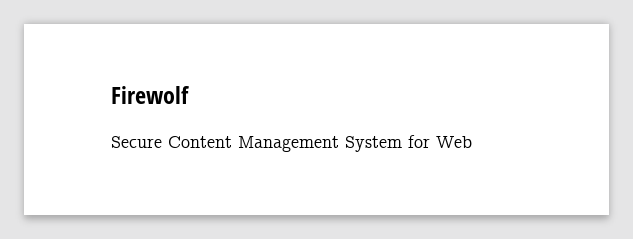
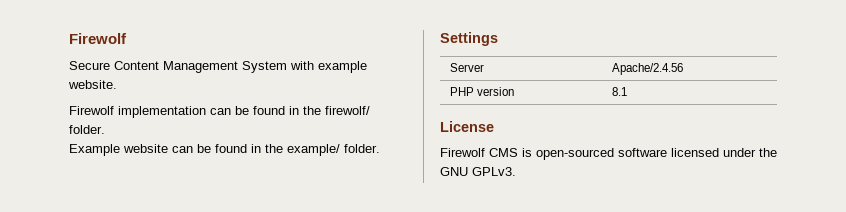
- Secure Content Management System for Web
+ Secure Content Management System with example website.
+ Firewolf implementation can be found in the firewolf/ folder.
+ Example website can be found in the example/ folder.
+ Settings
+ Server | Apache/2.4.56
+ PHP version | 8.1
+ License
+ Firewolf CMS is open-sourced software licensed under the GNU GPLv3.

